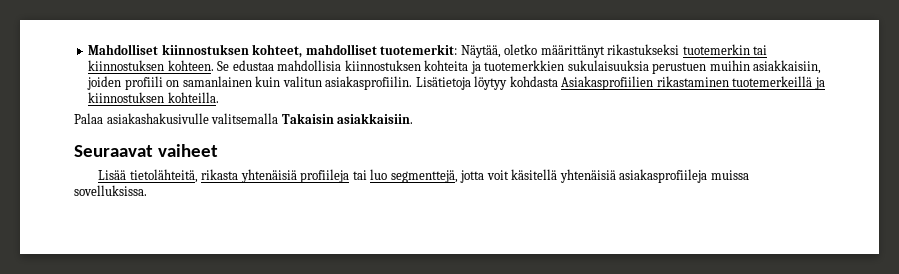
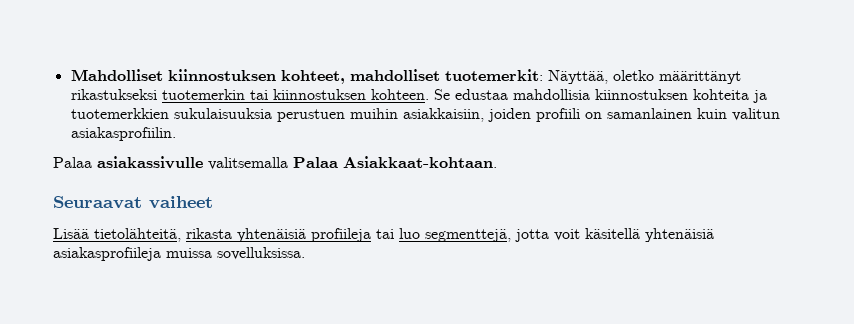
- Mahdolliset kiinnostuksen kohteet, mahdolliset tuotemerkit: Näytää, oletko määrittänyt rikastukseksi tuotemerkin tai kiinnostuksen kohteen.
+ Mahdolliset kiinnostuksen kohteet, mahdolliset tuotemerkit: Näyttää, oletko määrittänyt rikastukseksi tuotemerkin tai kiinnostuksen kohteen.
- Se edustaa mahdollisia kiinnostuksen kohteita ja tuotemerkkien sukulaisuuksia perustuen muihin asiakkaisiin, joiden profiili on samanlainen kuin valitun asiakasprofiilin. Lisätietoja löytyy kohdasta Asiakasprofiilien rikastaminen tuotemerkeillä ja kiinnostuksen kohteilla.
- Palaa asiakashakusivulle valitsemalla Takaisin asiakkaisiin.
+ Se edustaa mahdollisia kiinnostuksen kohteita ja tuotemerkkien sukulaisuuksia perustuen muihin asiakkaisiin, joiden profiili on samanlainen kuin valitun asiakasprofiilin.
+ Palaa asiakassivulle valitsemalla Palaa Asiakkaat-kohtaan.

